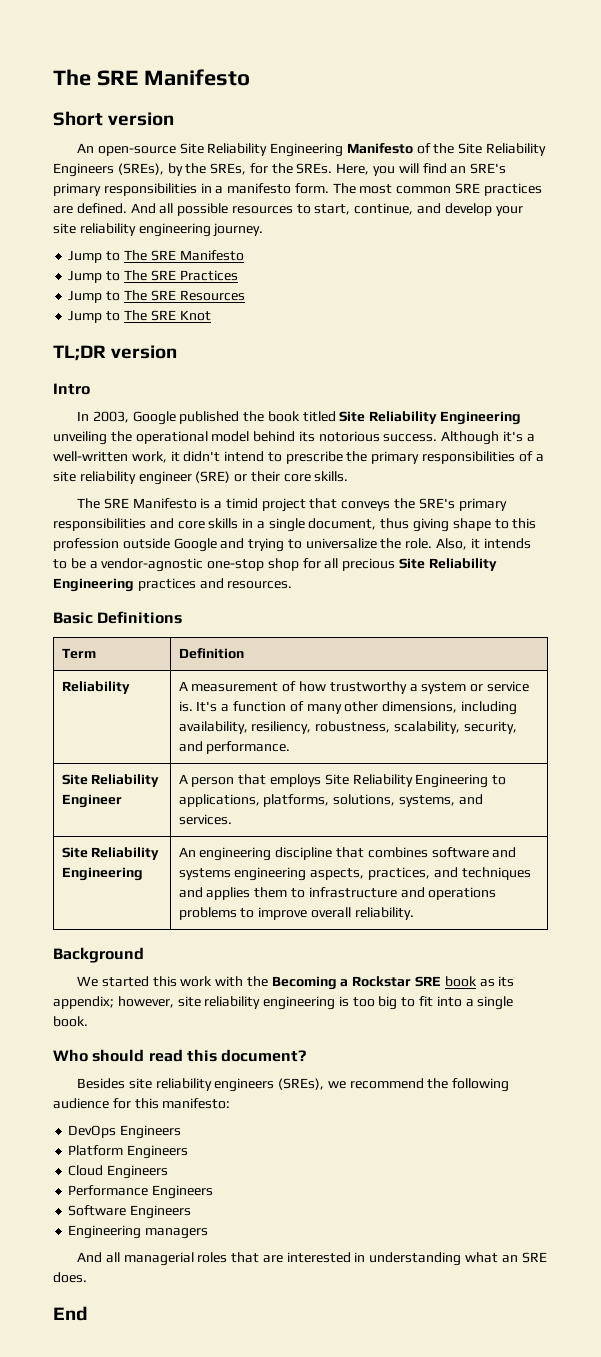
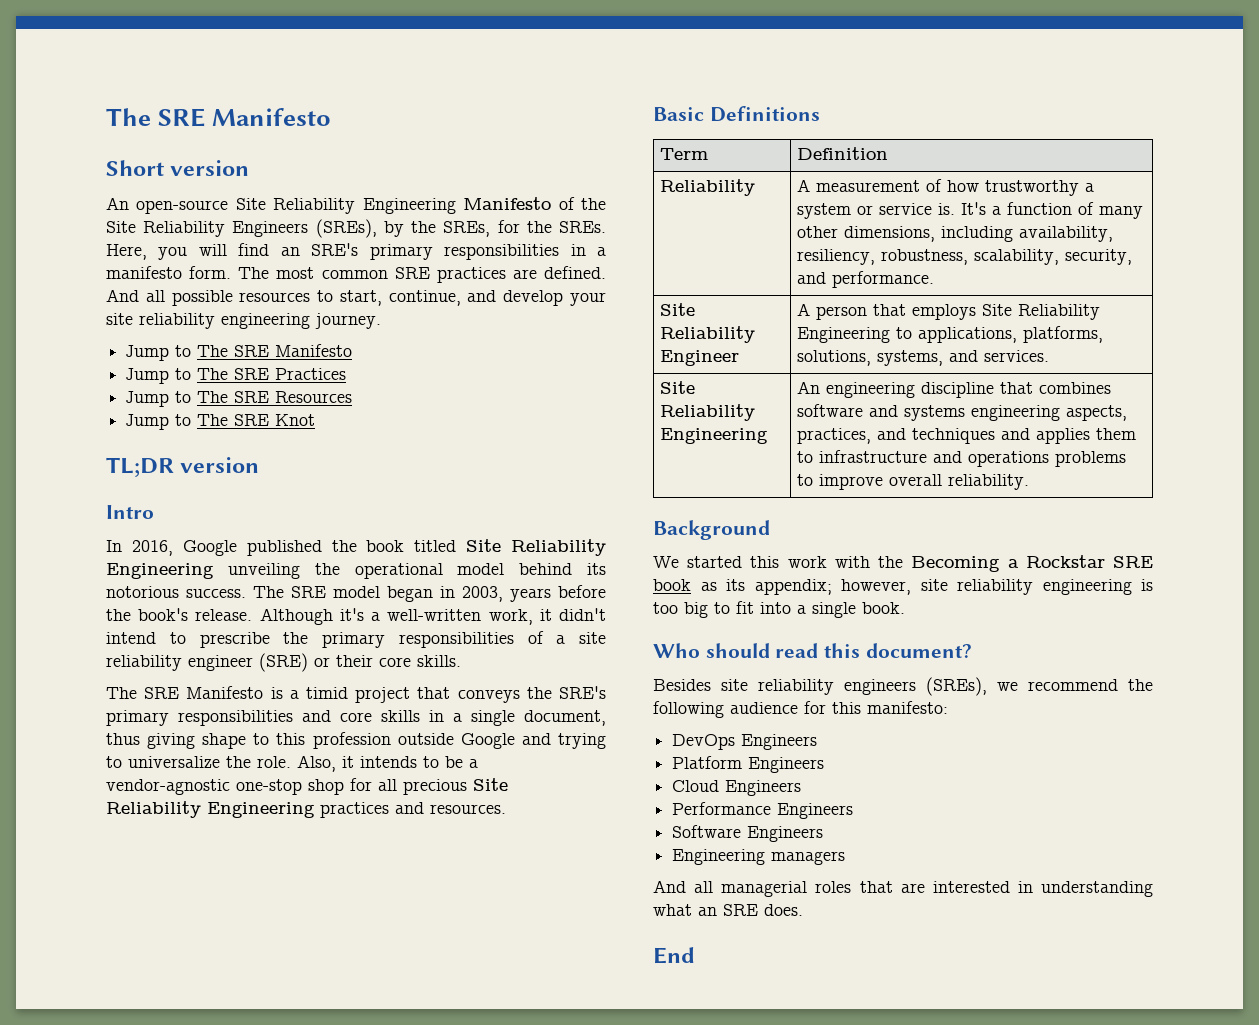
- In 2003, Google published the book titled Site Reliability Engineering unveiling the operational model behind its notorious success.
+ In 2016, Google published the book titled Site Reliability Engineering unveiling the operational model behind its notorious success.
+ The SRE model began in 2003, years before the book's release.

